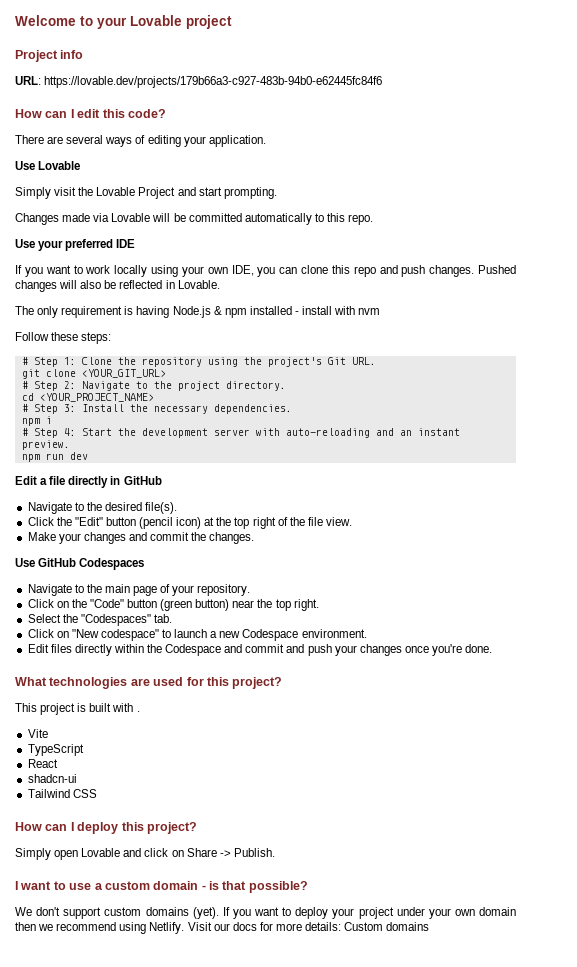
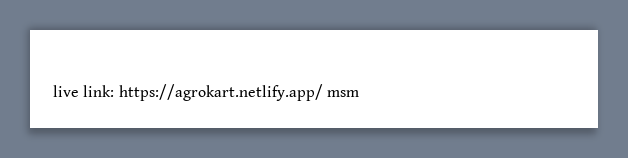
- Welcome to your Lovable project
- Project info
- URL: https://lovable.dev/projects/179b66a3-c927-483b-94b0-e62445fc84f6
- How can I edit this code?
- There are several ways of editing your application.
- Use Lovable
- Simply visit the Lovable Project and start prompting.
- Changes made via Lovable will be committed automatically to this repo.
- Use your preferred IDE
- If you want to work locally using your own IDE, you can clone this repo and push changes. Pushed changes will also be reflected in Lovable.
- The only requirement is having Node.js & npm installed - install with nvm
- Follow these steps:
- # Step 1: Clone the repository using the project's Git URL.
- git clone <YOUR_GIT_URL>
- # Step 2: Navigate to the project directory.
- cd <YOUR_PROJECT_NAME>
- # Step 3: Install the necessary dependencies.
- npm i
- # Step 4: Start the development server with auto-reloading and an instant preview.
- npm run dev
- Edit a file directly in GitHub
- Navigate to the desired file(s).
- Click the "Edit" button (pencil icon) at the top right of the file view.
- Make your changes and commit the changes.
- Use GitHub Codespaces
- Navigate to the main page of your repository.
- Click on the "Code" button (green button) near the top right.
- Select the "Codespaces" tab.
- Click on "New codespace" to launch a new Codespace environment.
- Edit files directly within the Codespace and commit and push your changes once you're done.
- What technologies are used for this project?
- This project is built with .
- Vite
- TypeScript
- React
- shadcn-ui
- Tailwind CSS
- How can I deploy this project?
- Simply open Lovable and click on Share -> Publish.
- I want to use a custom domain - is that possible?
- We don't support custom domains (yet). If you want to deploy your project under your own domain then we recommend using Netlify. Visit our docs for more details: Custom domains
+ live link: https://agrokart.netlify.app/ msm

